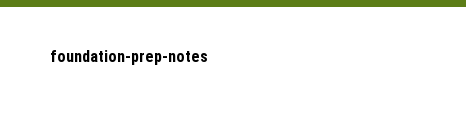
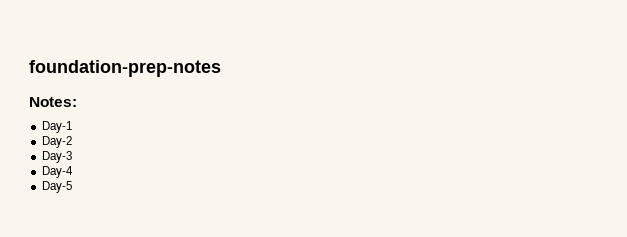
+ Notes:
+ Day-1
+ Day-2
+ Day-3
+ Day-4
+ Day-5

